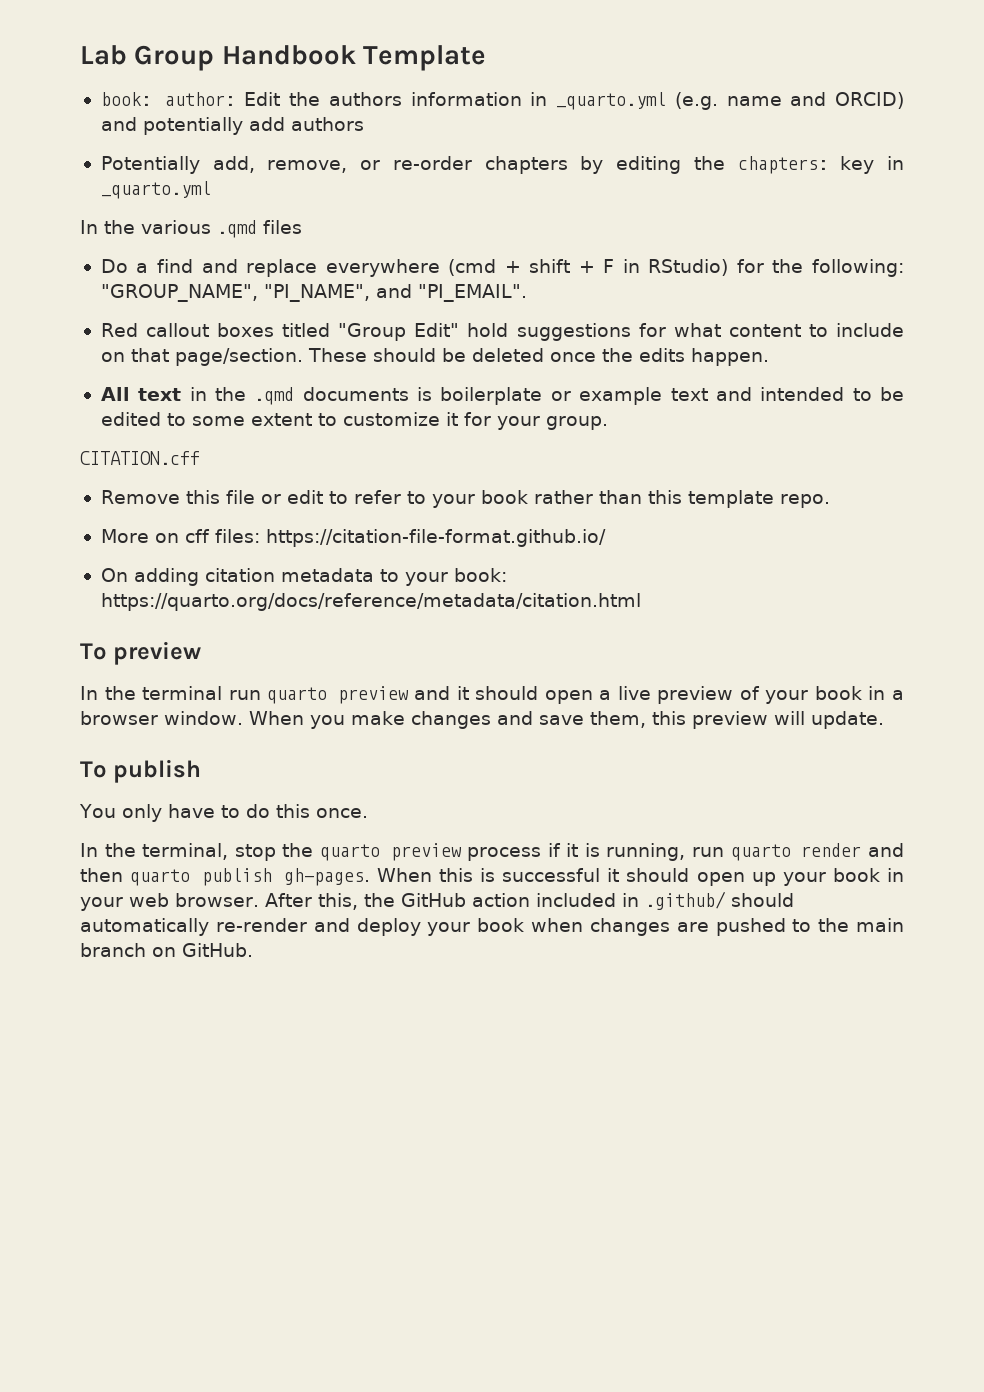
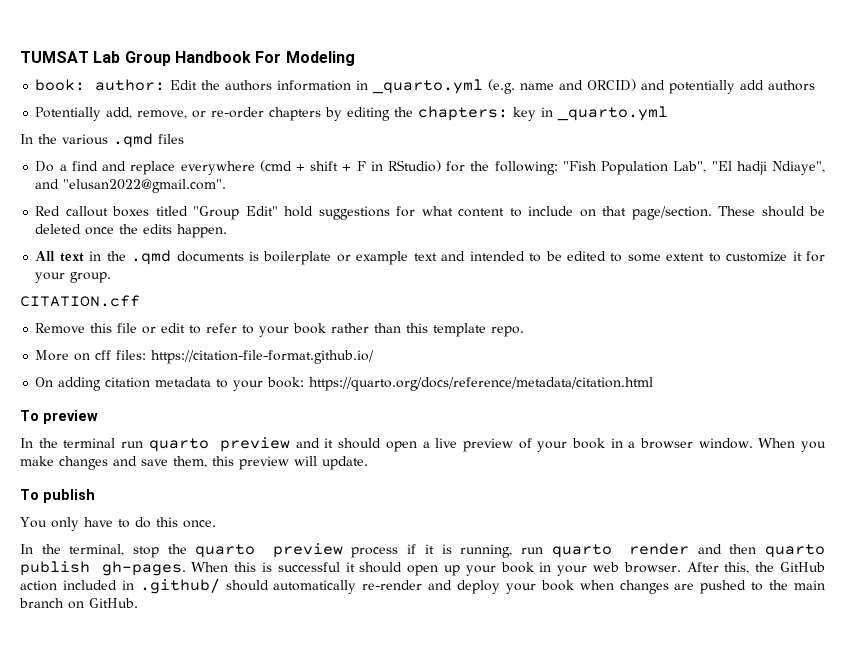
- Lab Group Handbook Template
+ TUMSAT Lab Group Handbook For Modeling
- Do a find and replace everywhere (cmd + shift + F in RStudio) for the following: "GROUP_NAME", "PI_NAME", and "PI_EMAIL".
+ Do a find and replace everywhere (cmd + shift + F in RStudio) for the following: "Fish Population Lab", "El hadji Ndiaye", and "elusan2022@gmail.com".

